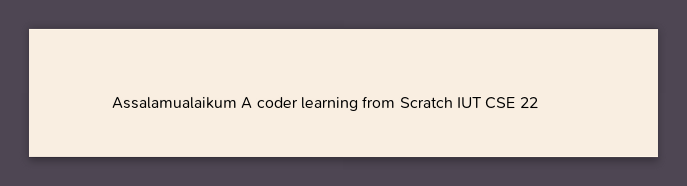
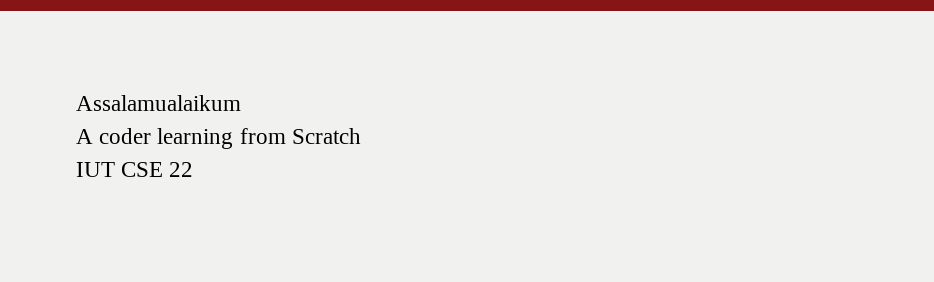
- Assalamualaikum A coder learning from Scratch IUT CSE 22
+ Assalamualaikum
+ A coder learning from Scratch
+ IUT CSE 22

